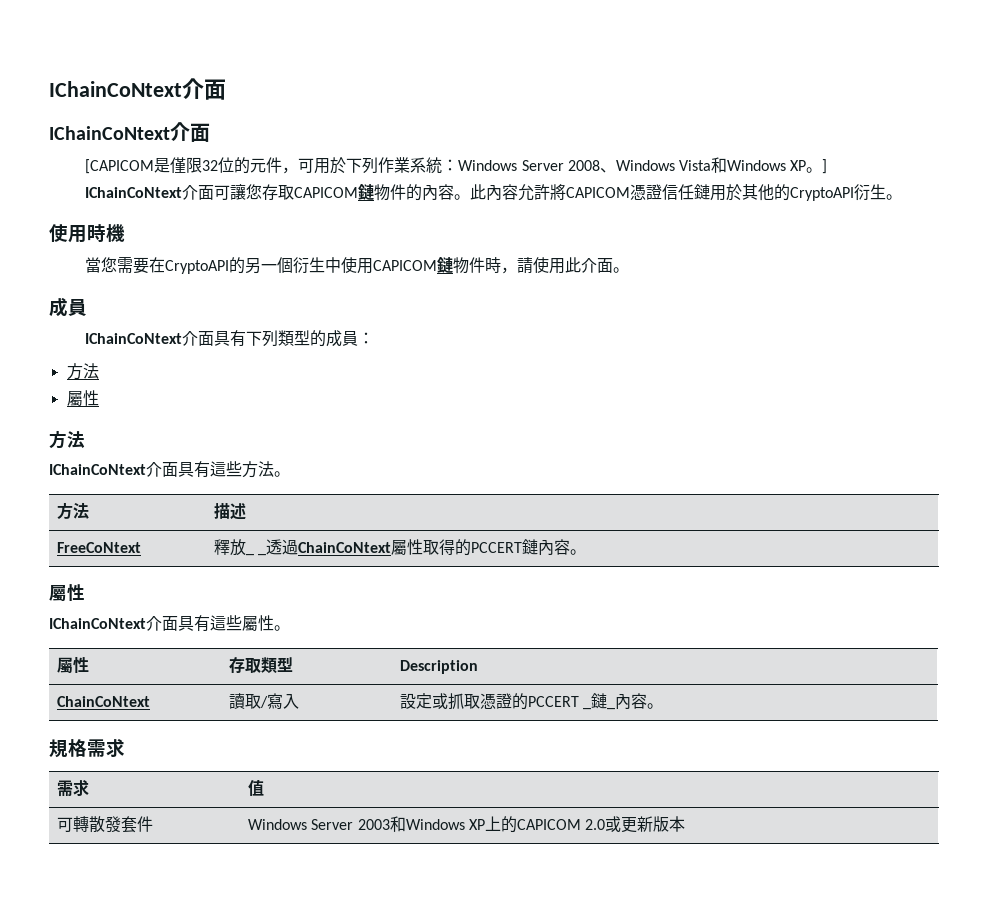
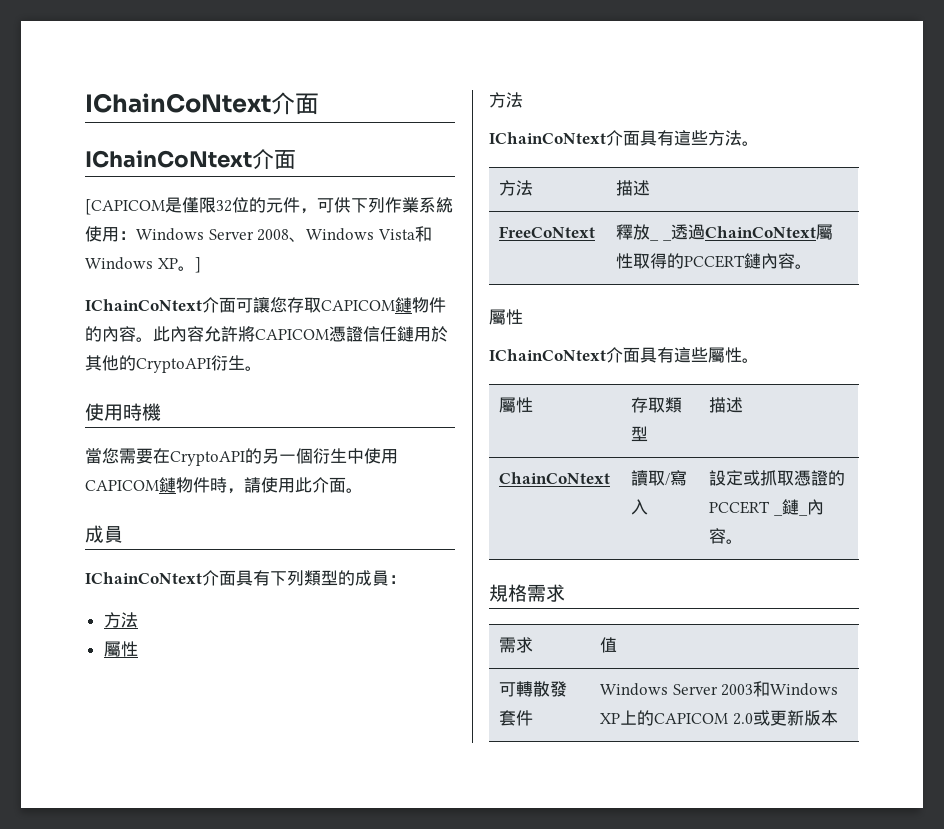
- [CAPICOM是僅限32位的元件，可用於下列作業系統：Windows Server 2008、Windows Vista和Windows XP。]
+ [CAPICOM是僅限32位的元件，可供下列作業系統使用：Windows Server 2008、Windows Vista和Windows XP。]
- 屬性 | 存取類型 | Description
+ 屬性 | 存取類型 | 描述

